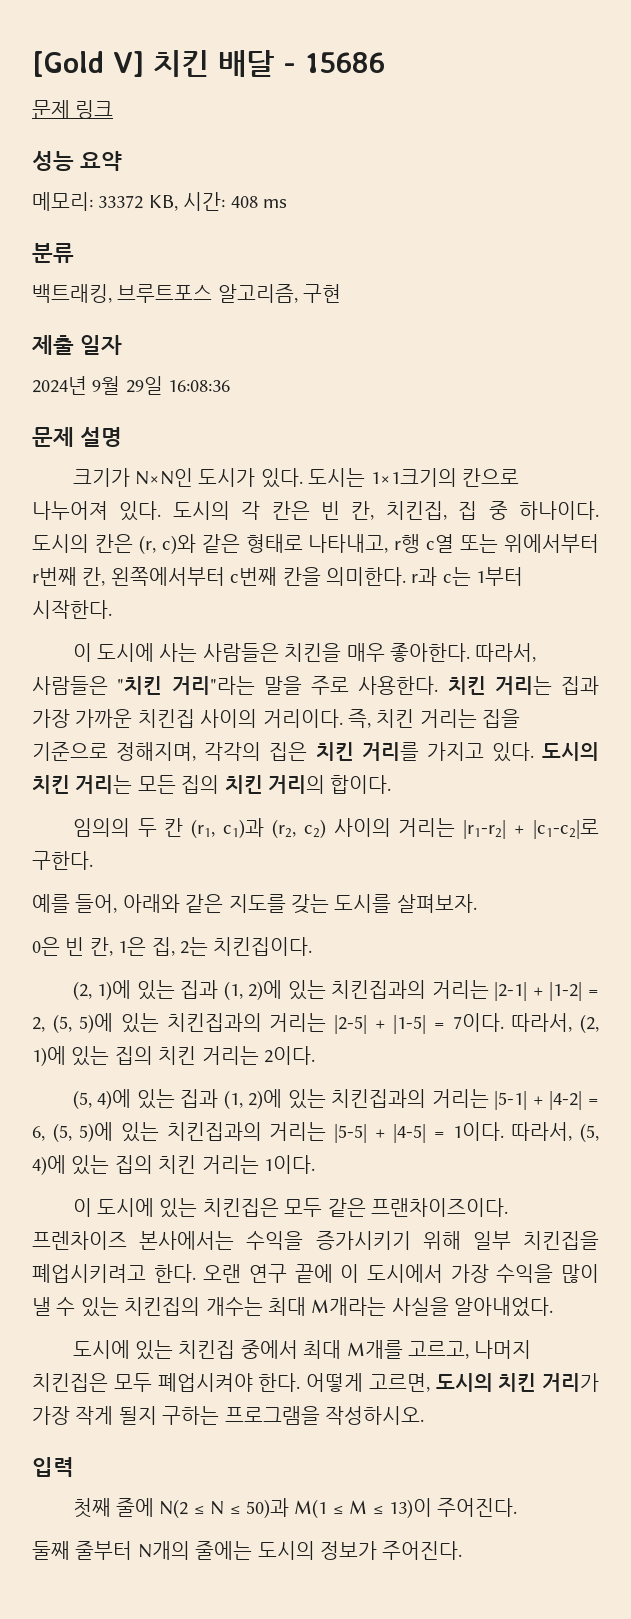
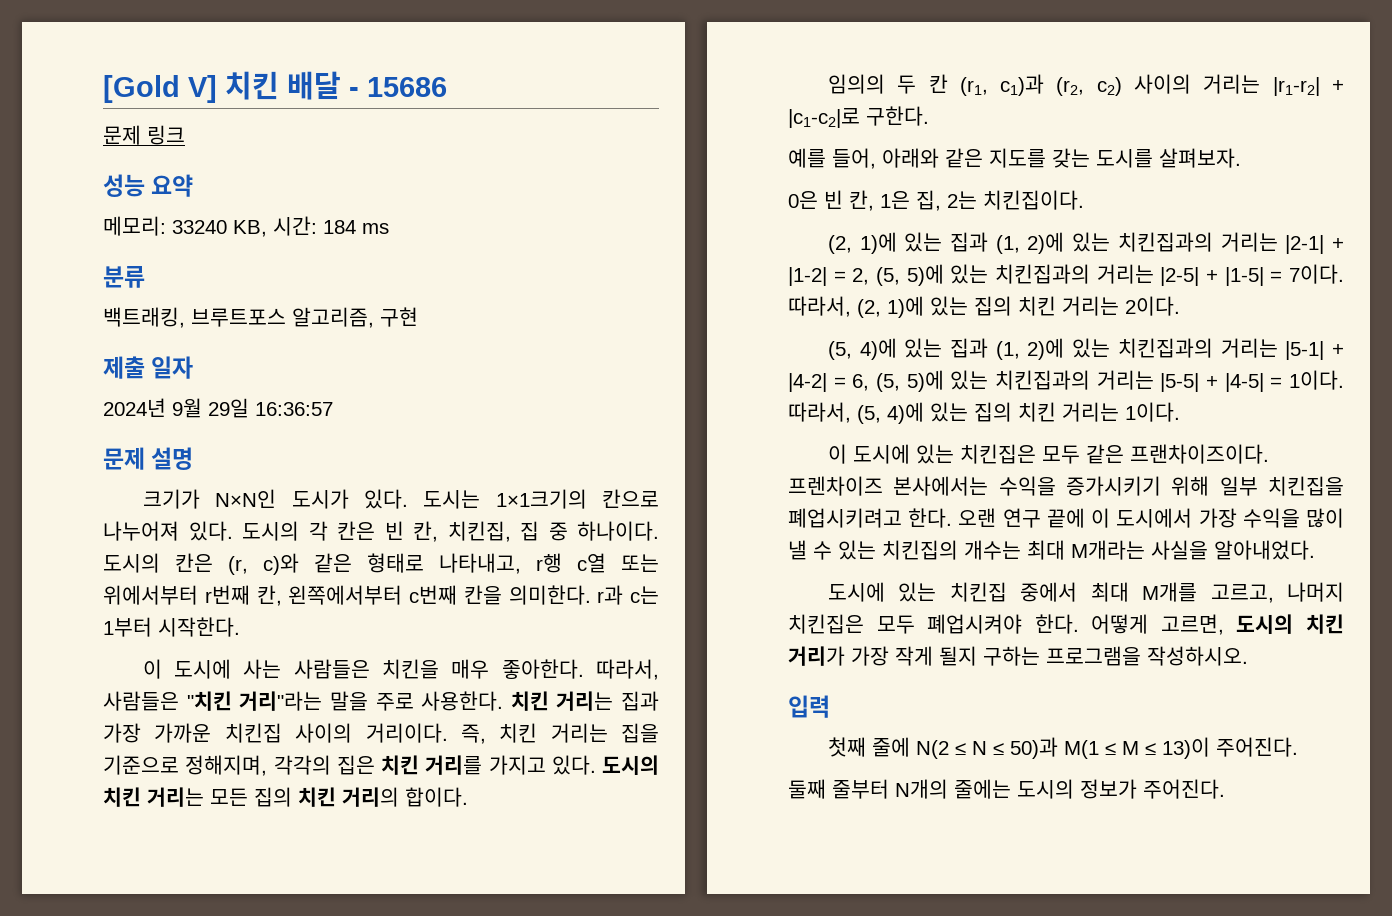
- 메모리: 33372 KB, 시간: 408 ms
+ 메모리: 33240 KB, 시간: 184 ms
- 2024년 9월 29일 16:08:36
+ 2024년 9월 29일 16:36:57

